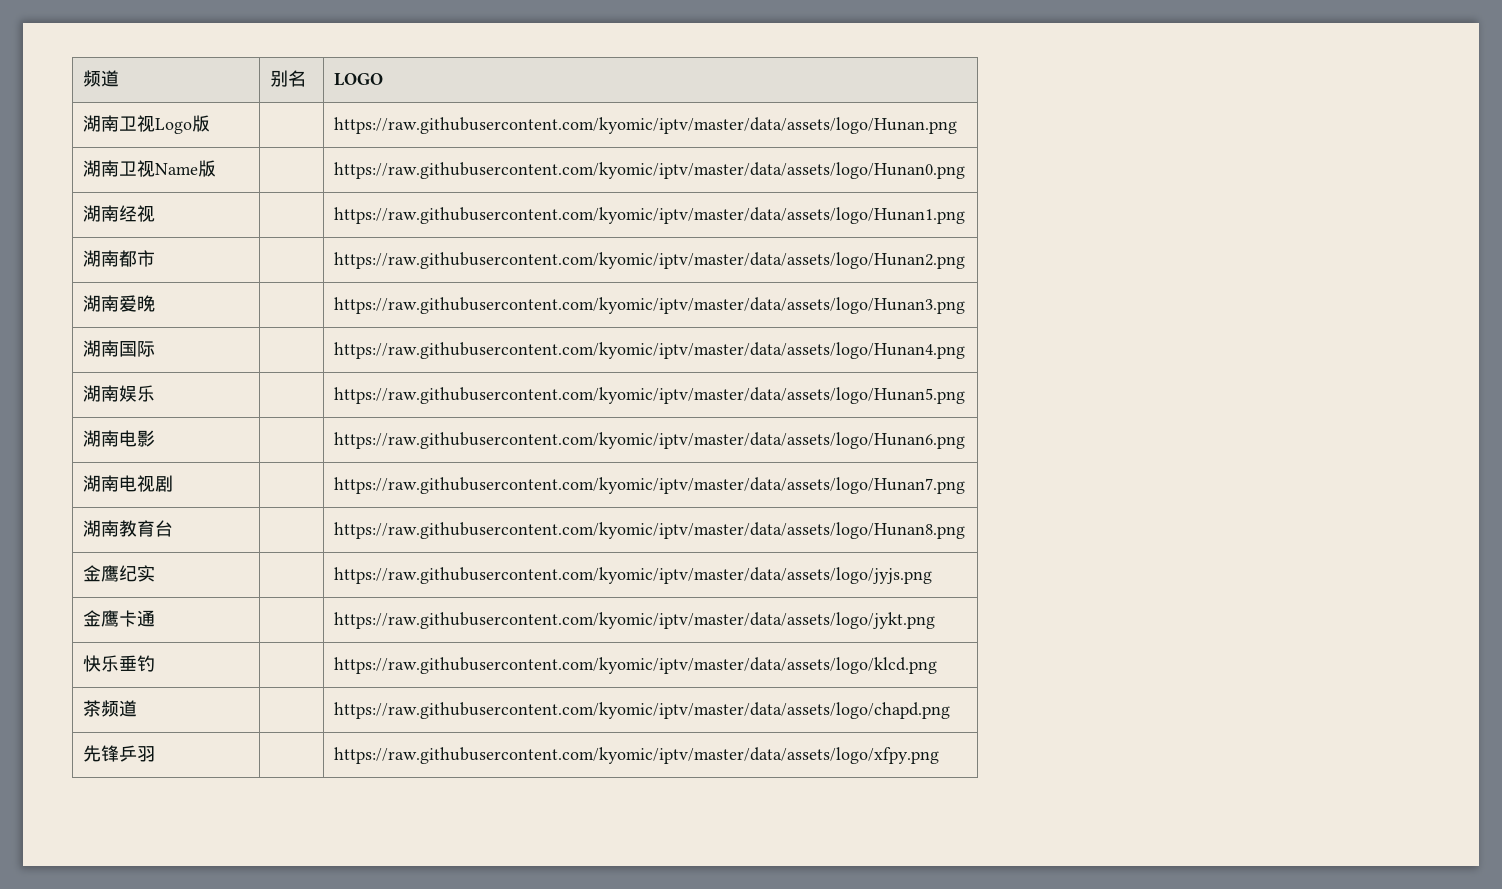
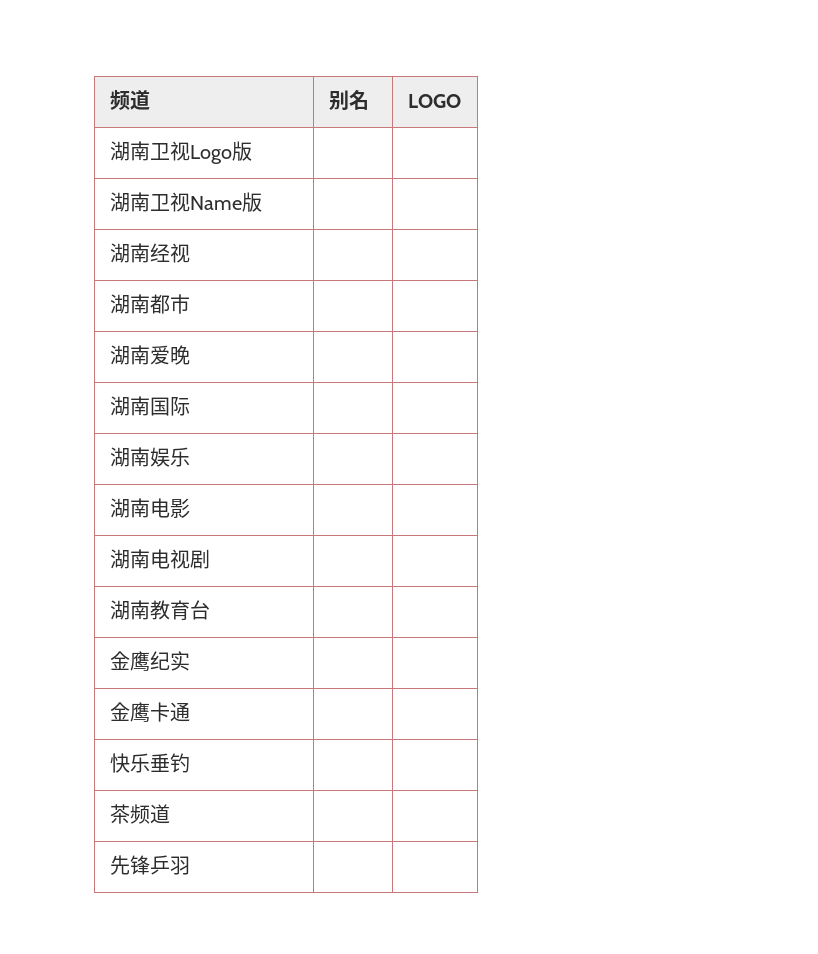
- 湖南卫视Logo版 | | https://raw.githubusercontent.com/kyomic/iptv/master/data/assets/logo/Hunan.png
+ 湖南卫视Logo版 | |
- 湖南卫视Name版 | | https://raw.githubusercontent.com/kyomic/iptv/master/data/assets/logo/Hunan0.png
+ 湖南卫视Name版 | |
- 湖南经视 | | https://raw.githubusercontent.com/kyomic/iptv/master/data/assets/logo/Hunan1.png
+ 湖南经视 | |
- 湖南都市 | | https://raw.githubusercontent.com/kyomic/iptv/master/data/assets/logo/Hunan2.png
+ 湖南都市 | |
- 湖南爱晚 | | https://raw.githubusercontent.com/kyomic/iptv/master/data/assets/logo/Hunan3.png
+ 湖南爱晚 | |
- 湖南国际 | | https://raw.githubusercontent.com/kyomic/iptv/master/data/assets/logo/Hunan4.png
+ 湖南国际 | |
- 湖南娱乐 | | https://raw.githubusercontent.com/kyomic/iptv/master/data/assets/logo/Hunan5.png
+ 湖南娱乐 | |
- 湖南电影 | | https://raw.githubusercontent.com/kyomic/iptv/master/data/assets/logo/Hunan6.png
+ 湖南电影 | |
- 湖南电视剧 | | https://raw.githubusercontent.com/kyomic/iptv/master/data/assets/logo/Hunan7.png
+ 湖南电视剧 | |
- 湖南教育台 | | https://raw.githubusercontent.com/kyomic/iptv/master/data/assets/logo/Hunan8.png
+ 湖南教育台 | |
- 金鹰纪实 | | https://raw.githubusercontent.com/kyomic/iptv/master/data/assets/logo/jyjs.png
+ 金鹰纪实 | |
- 金鹰卡通 | | https://raw.githubusercontent.com/kyomic/iptv/master/data/assets/logo/jykt.png
+ 金鹰卡通 | |
- 快乐垂钓 | | https://raw.githubusercontent.com/kyomic/iptv/master/data/assets/logo/klcd.png
+ 快乐垂钓 | |
- 茶频道 | | https://raw.githubusercontent.com/kyomic/iptv/master/data/assets/logo/chapd.png
+ 茶频道 | |
- 先锋乒羽 | | https://raw.githubusercontent.com/kyomic/iptv/master/data/assets/logo/xfpy.png
+ 先锋乒羽 | |

